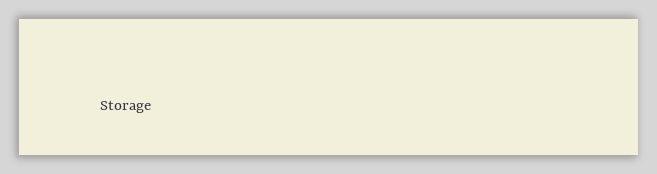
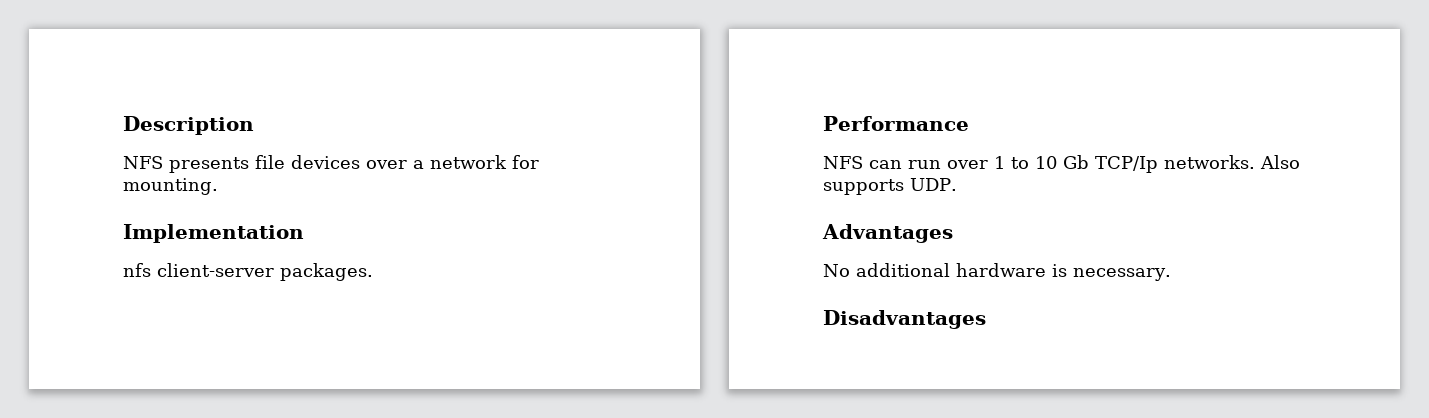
- Storage
+ Description
+ NFS presents file devices over a network for mounting.
+ Implementation
+ nfs client-server packages.
+ Performance
+ NFS can run over 1 to 10 Gb TCP/Ip networks. Also supports UDP.
+ Advantages
+ No additional hardware is necessary.
+ Disadvantages

